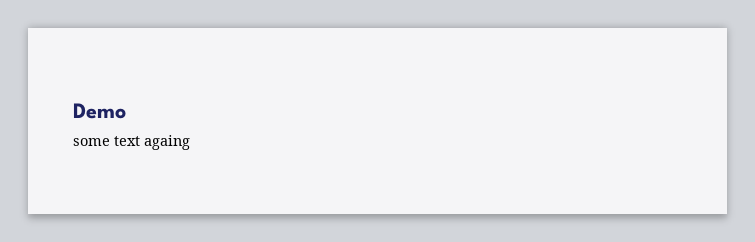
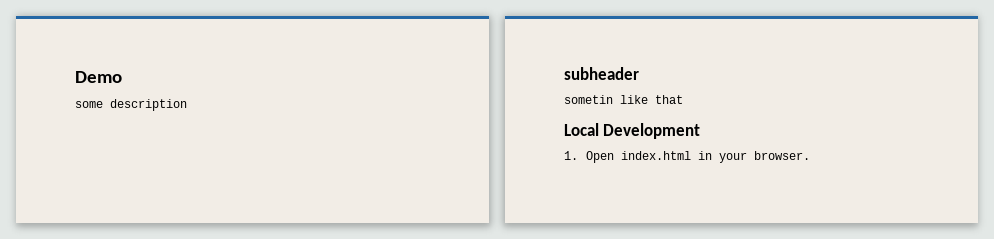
- some text againg
+ some description
+ subheader
+ sometin like that
+ Local Development
+ 1. Open index.html in your browser.

